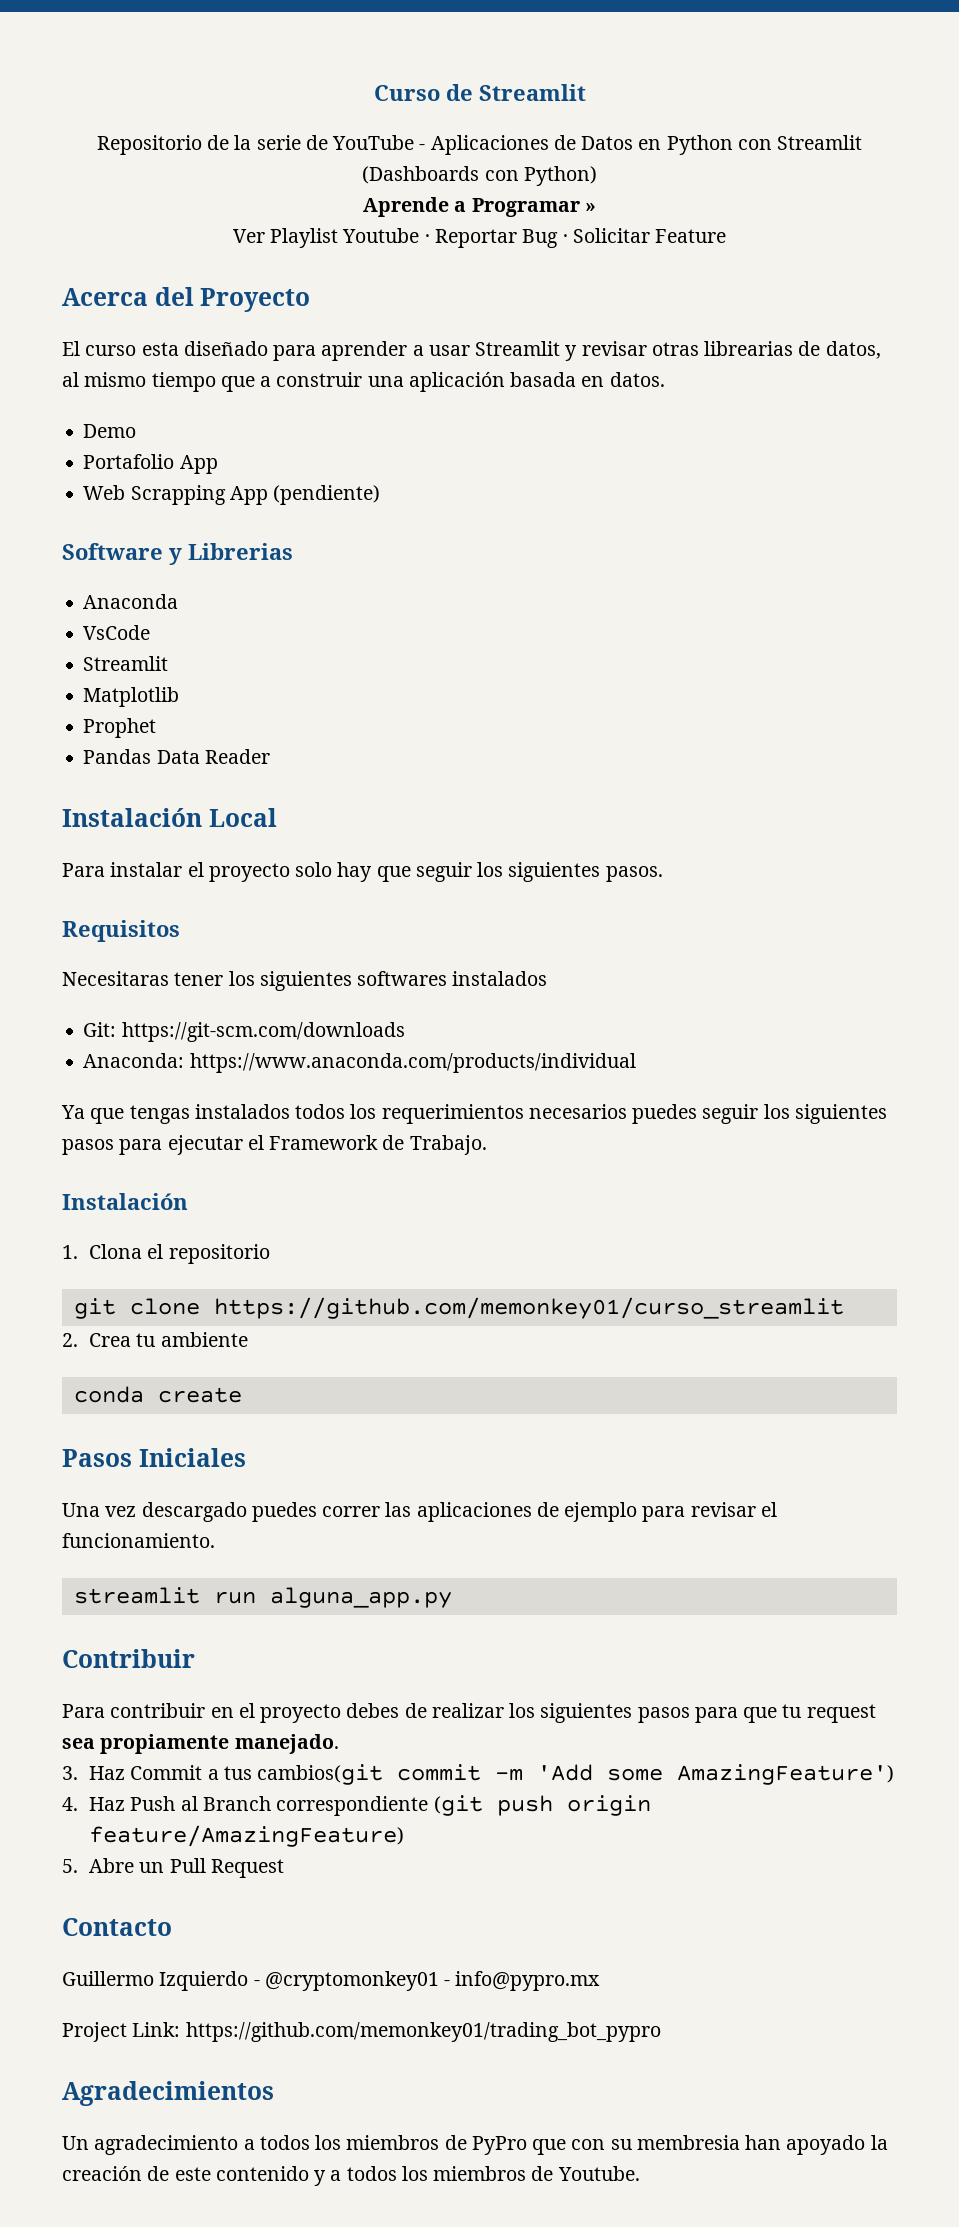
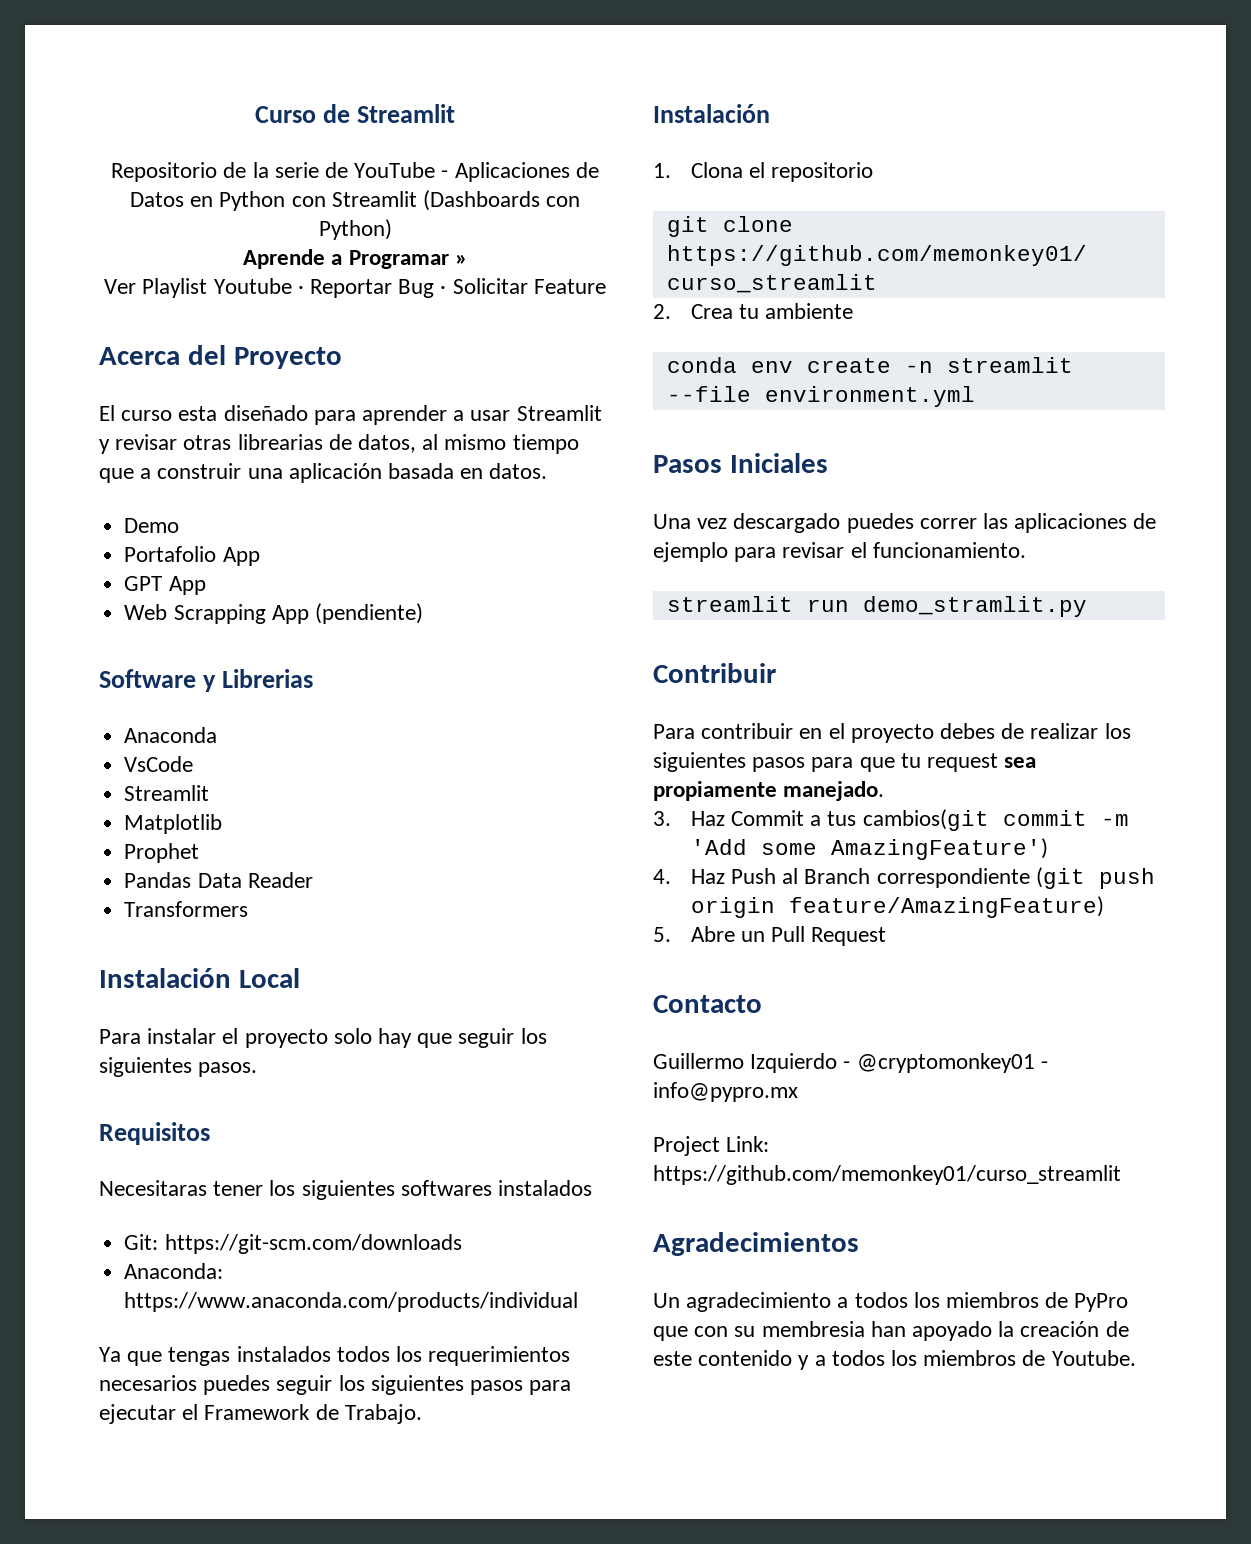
+ GPT App
+ Transformers
- conda create
+ conda env create -n streamlit --file environment.yml
- streamlit run alguna_app.py
+ streamlit run demo_stramlit.py
- Project Link: https://github.com/memonkey01/trading_bot_pypro
+ Project Link: https://github.com/memonkey01/curso_streamlit

